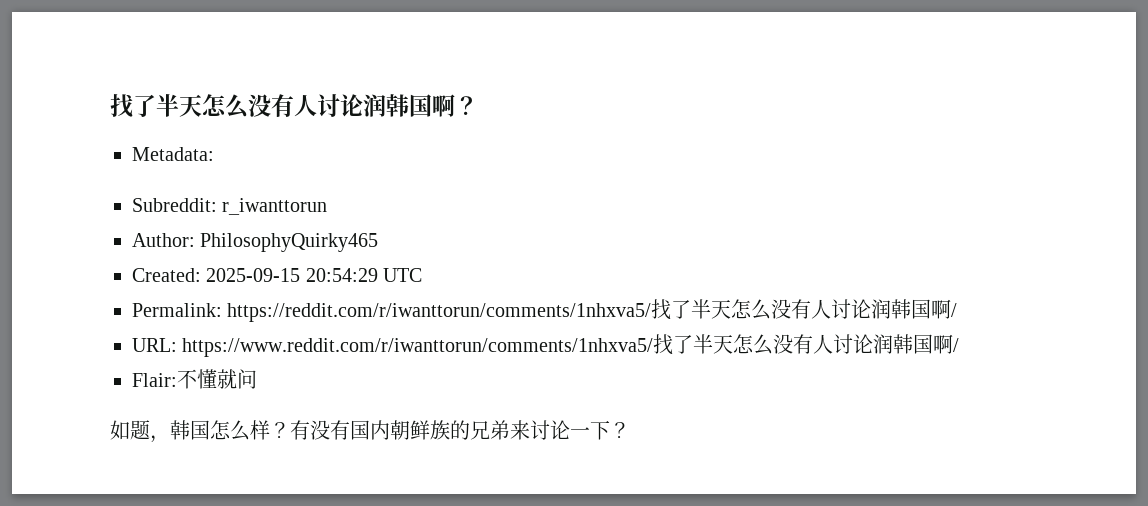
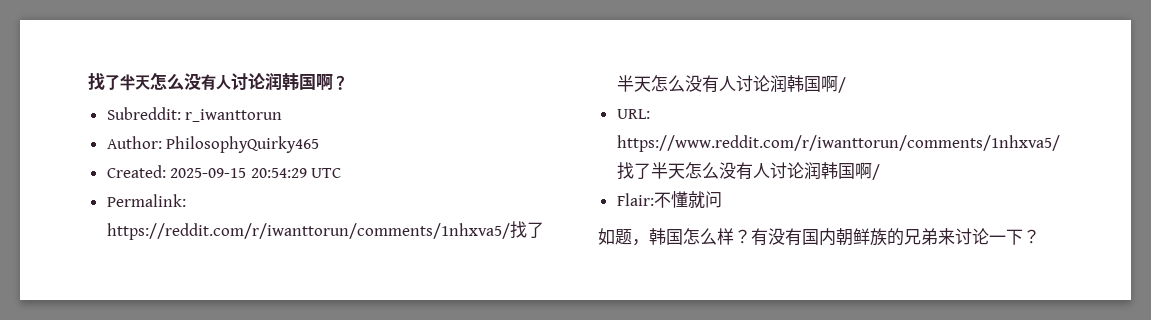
- Metadata:

